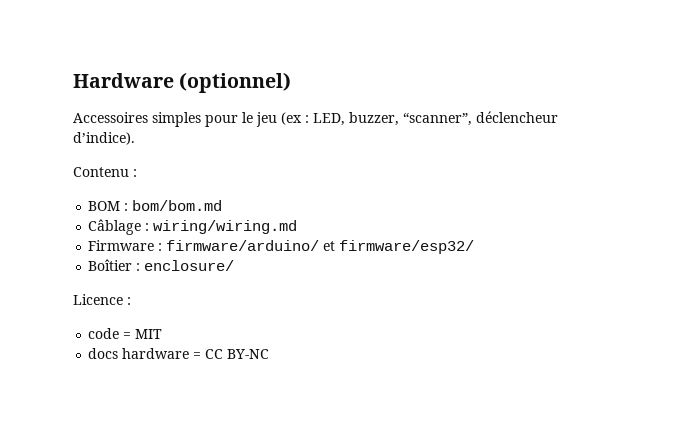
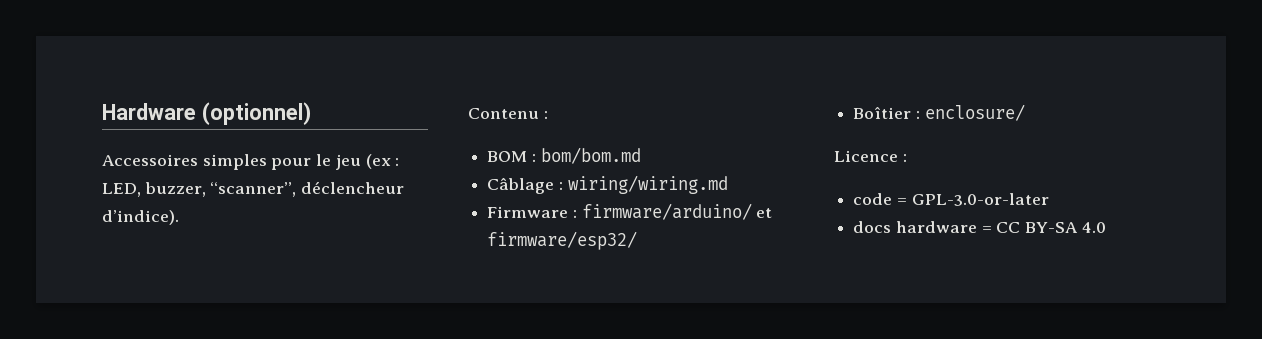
- code = MIT
+ code = GPL-3.0-or-later
- docs hardware = CC BY-NC
+ docs hardware = CC BY-SA 4.0

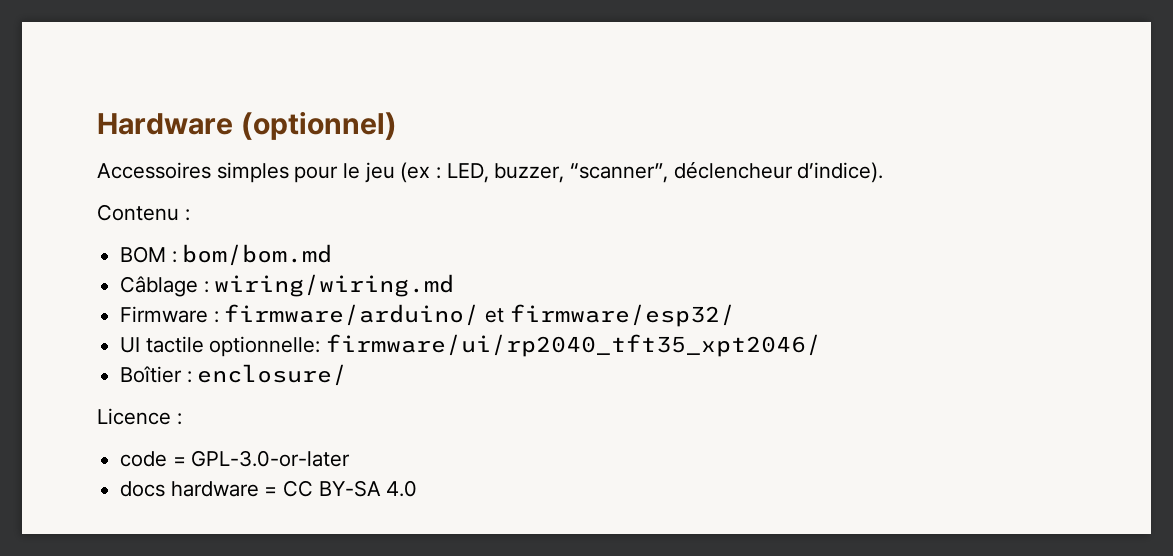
+ UI tactile optionnelle: firmware/ui/rp2040_tft35_xpt2046/

